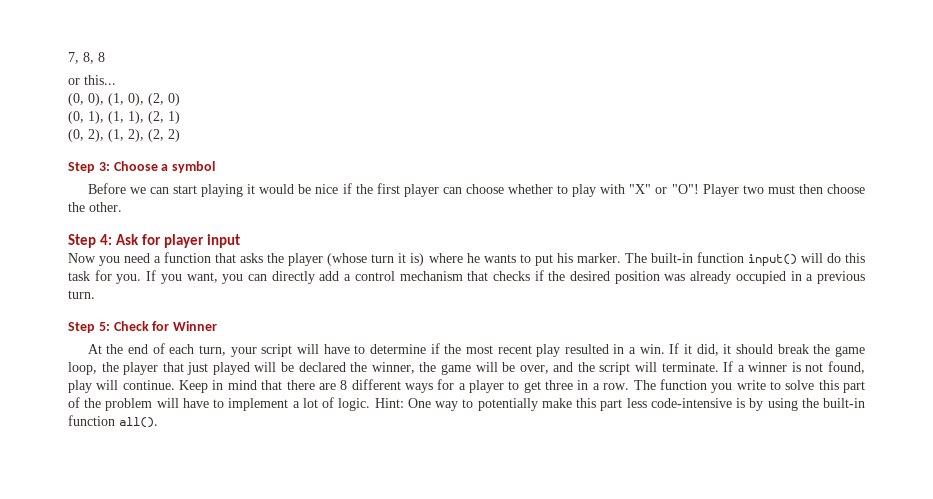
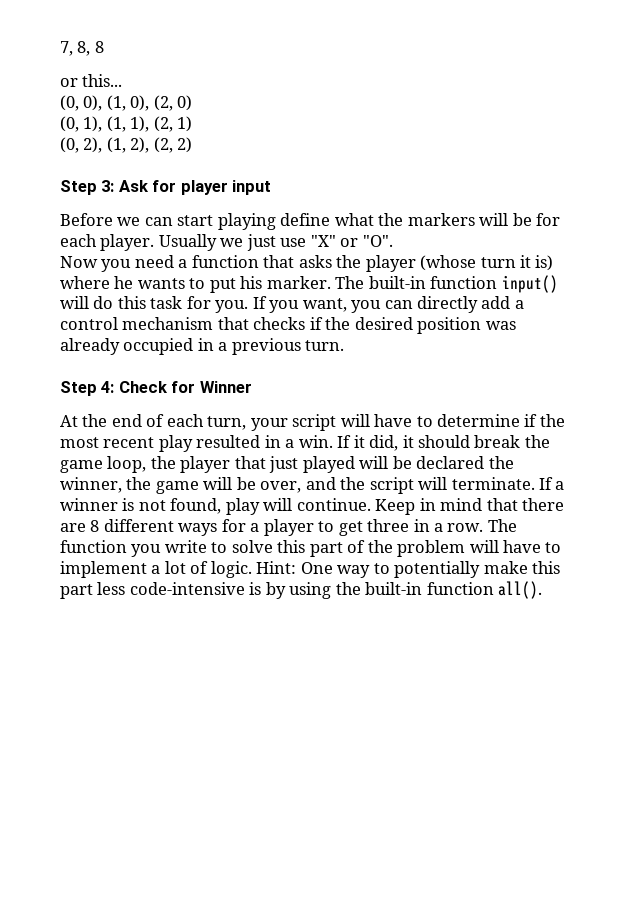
- Step 3: Choose a symbol
+ Step 3: Ask for player input
- Before we can start playing it would be nice if the first player can choose whether to play with "X" or "O"! Player two must then choose the other.
- Step 4: Ask for player input
+ Before we can start playing define what the markers will be for each player. Usually we just use "X" or "O".
- Step 5: Check for Winner
+ Step 4: Check for Winner

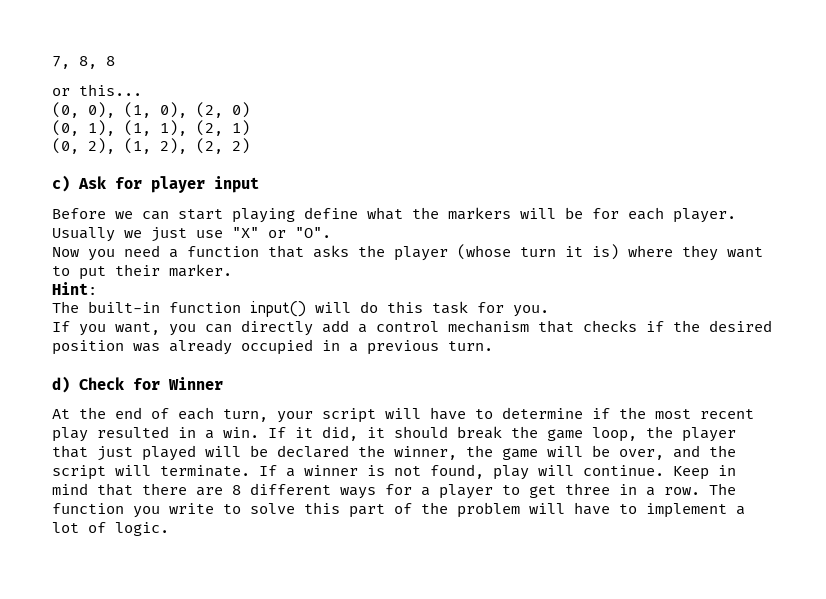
- Step 3: Ask for player input
+ c) Ask for player input
- Now you need a function that asks the player (whose turn it is) where he wants to put his marker. The built-in function input() will do this task for you. If you want, you can directly add a control mechanism that checks if the desired position was already occupied in a previous turn.
+ Now you need a function that asks the player (whose turn it is) where they want to put their marker.
+ Hint:
+ The built-in function input() will do this task for you.
+ If you want, you can directly add a control mechanism that checks if the desired position was already occupied in a previous turn.
- Step 4: Check for Winner
+ d) Check for Winner
- Hint: One way to potentially make this part less code-intensive is by using the built-in function all().

